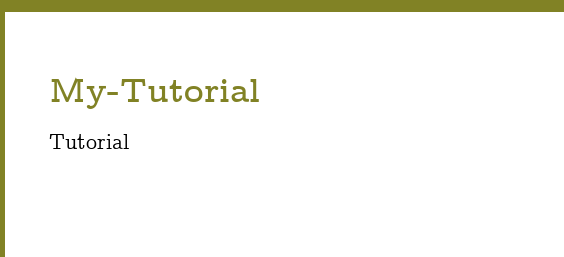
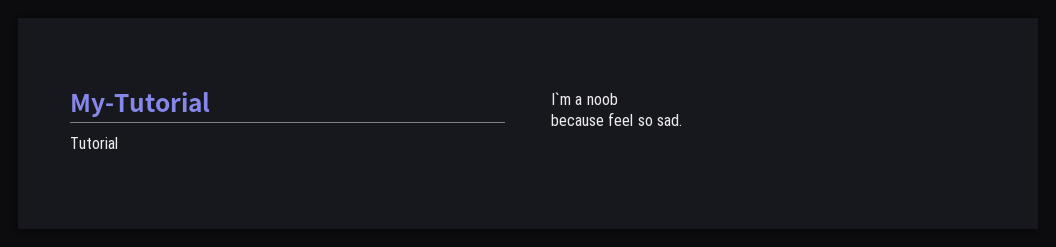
+ I`m a noob
+ because feel so sad.

